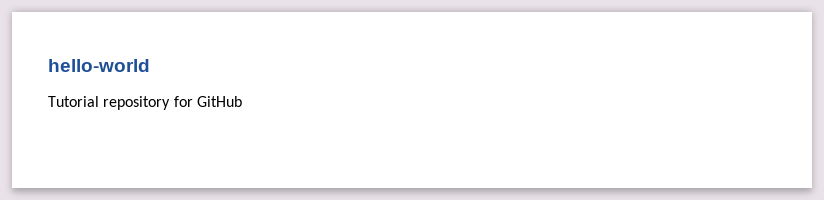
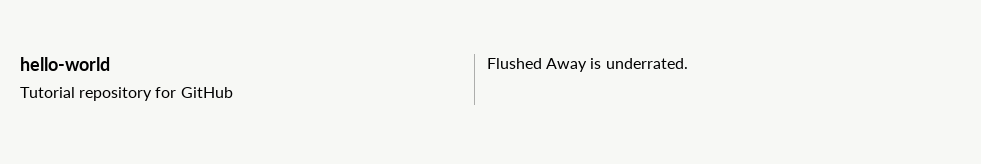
+ Flushed Away is underrated.

